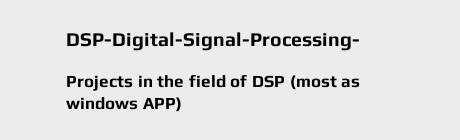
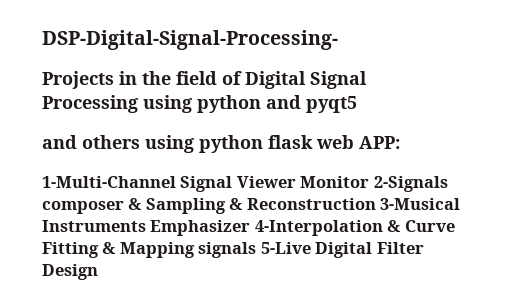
- Projects in the field of DSP (most as windows APP)
+ Projects in the field of Digital Signal Processing using python and pyqt5
+ and others using python flask web APP:
+ 1-Multi-Channel Signal Viewer Monitor 2-Signals composer & Sampling & Reconstruction 3-Musical Instruments Emphasizer 4-Interpolation & Curve Fitting & Mapping signals 5-Live Digital Filter Design

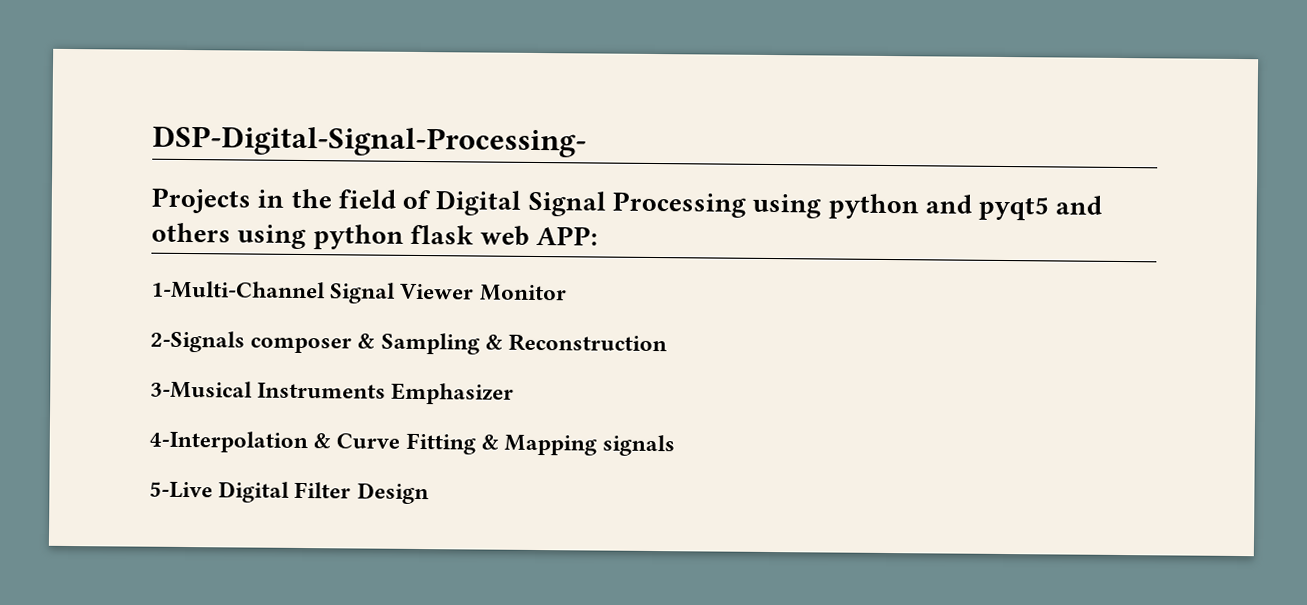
- Projects in the field of Digital Signal Processing using python and pyqt5
- and others using python flask web APP:
+ Projects in the field of Digital Signal Processing using python and pyqt5 and others using python flask web APP:
- 1-Multi-Channel Signal Viewer Monitor 2-Signals composer & Sampling & Reconstruction 3-Musical Instruments Emphasizer 4-Interpolation & Curve Fitting & Mapping signals 5-Live Digital Filter Design
+ 1-Multi-Channel Signal Viewer Monitor
+ 2-Signals composer & Sampling & Reconstruction
+ 3-Musical Instruments Emphasizer
+ 4-Interpolation & Curve Fitting & Mapping signals
+ 5-Live Digital Filter Design

